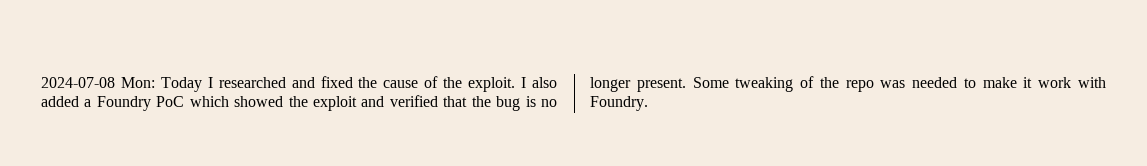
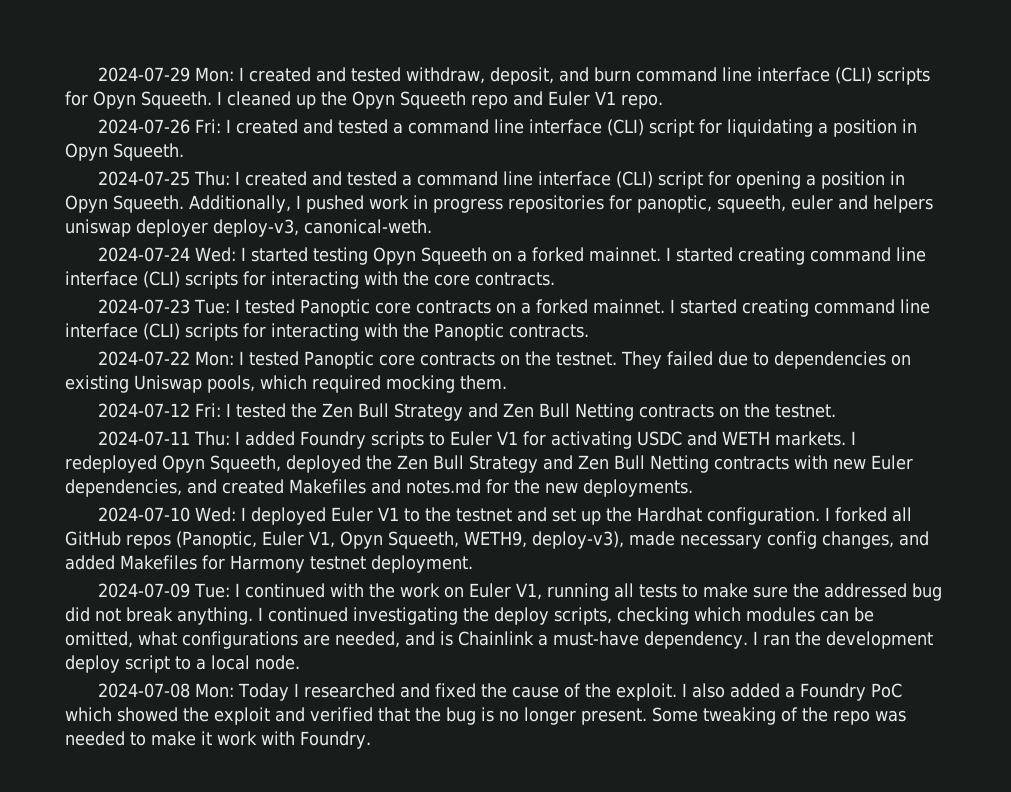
+ 2024-07-29 Mon: I created and tested withdraw, deposit, and burn command line interface (CLI) scripts for Opyn Squeeth. I cleaned up the Opyn Squeeth repo and Euler V1 repo.
+ 2024-07-26 Fri: I created and tested a command line interface (CLI) script for liquidating a position in Opyn Squeeth.
+ 2024-07-25 Thu: I created and tested a command line interface (CLI) script for opening a position in Opyn Squeeth. Additionally, I pushed work in progress repositories for panoptic, squeeth, euler and helpers uniswap deployer deploy-v3, canonical-weth.
+ 2024-07-24 Wed: I started testing Opyn Squeeth on a forked mainnet. I started creating command line interface (CLI) scripts for interacting with the core contracts.
+ 2024-07-23 Tue: I tested Panoptic core contracts on a forked mainnet. I started creating command line interface (CLI) scripts for interacting with the Panoptic contracts.
+ 2024-07-22 Mon: I tested Panoptic core contracts on the testnet. They failed due to dependencies on existing Uniswap pools, which required mocking them.
+ 2024-07-12 Fri: I tested the Zen Bull Strategy and Zen Bull Netting contracts on the testnet.
+ 2024-07-11 Thu: I added Foundry scripts to Euler V1 for activating USDC and WETH markets. I redeployed Opyn Squeeth, deployed the Zen Bull Strategy and Zen Bull Netting contracts with new Euler dependencies, and created Makefiles and notes.md for the new deployments.
+ 2024-07-10 Wed: I deployed Euler V1 to the testnet and set up the Hardhat configuration. I forked all GitHub repos (Panoptic, Euler V1, Opyn Squeeth, WETH9, deploy-v3), made necessary config changes, and added Makefiles for Harmony testnet deployment.
+ 2024-07-09 Tue: I continued with the work on Euler V1, running all tests to make sure the addressed bug did not break anything. I continued investigating the deploy scripts, checking which modules can be omitted, what configurations are needed, and is Chainlink a must-have dependency. I ran the development deploy script to a local node.

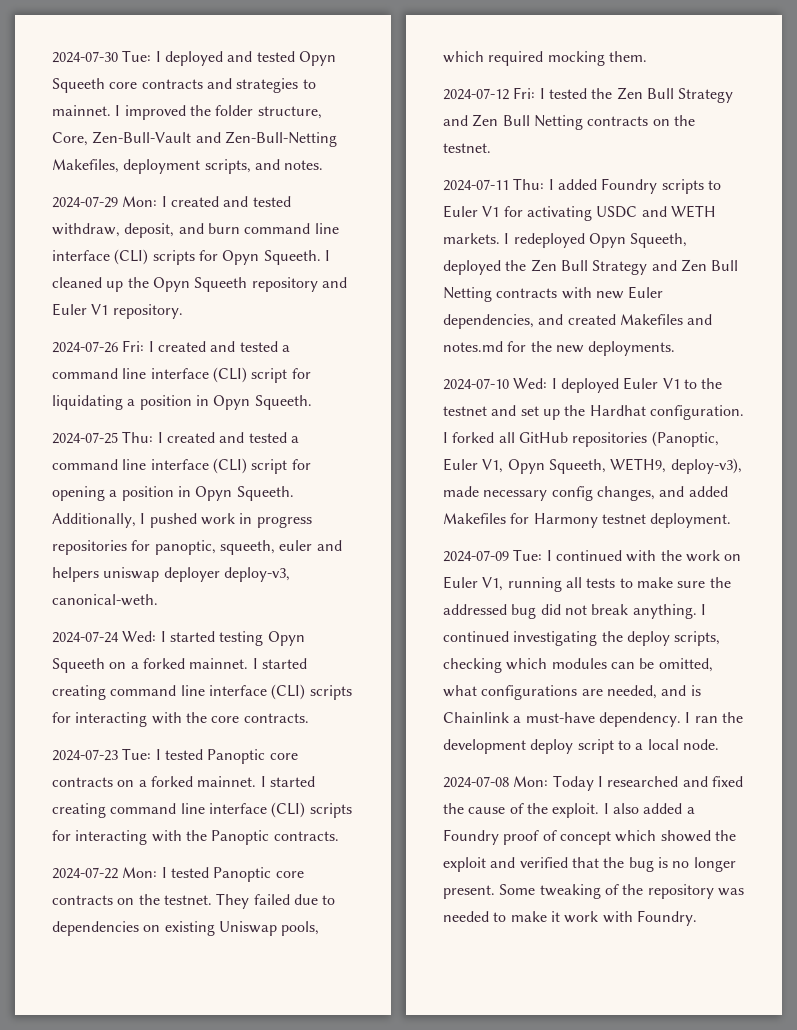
+ 2024-07-30 Tue: I deployed and tested Opyn Squeeth core contracts and strategies to mainnet. I improved the folder structure, Core, Zen-Bull-Vault and Zen-Bull-Netting Makefiles, deployment scripts, and notes.
- I cleaned up the Opyn Squeeth repo and Euler V1 repo.
+ I cleaned up the Opyn Squeeth repository and Euler V1 repository.
- I forked all GitHub repos (Panoptic, Euler V1, Opyn Squeeth, WETH9, deploy-v3), made necessary config changes, and added Makefiles for Harmony testnet deployment.
+ I forked all GitHub repositories (Panoptic, Euler V1, Opyn Squeeth, WETH9, deploy-v3), made necessary config changes, and added Makefiles for Harmony testnet deployment.
- I also added a Foundry PoC which showed the exploit and verified that the bug is no longer present.
+ I also added a Foundry proof of concept which showed the exploit and verified that the bug is no longer present.
- Some tweaking of the repo was needed to make it work with Foundry.
+ Some tweaking of the repository was needed to make it work with Foundry.

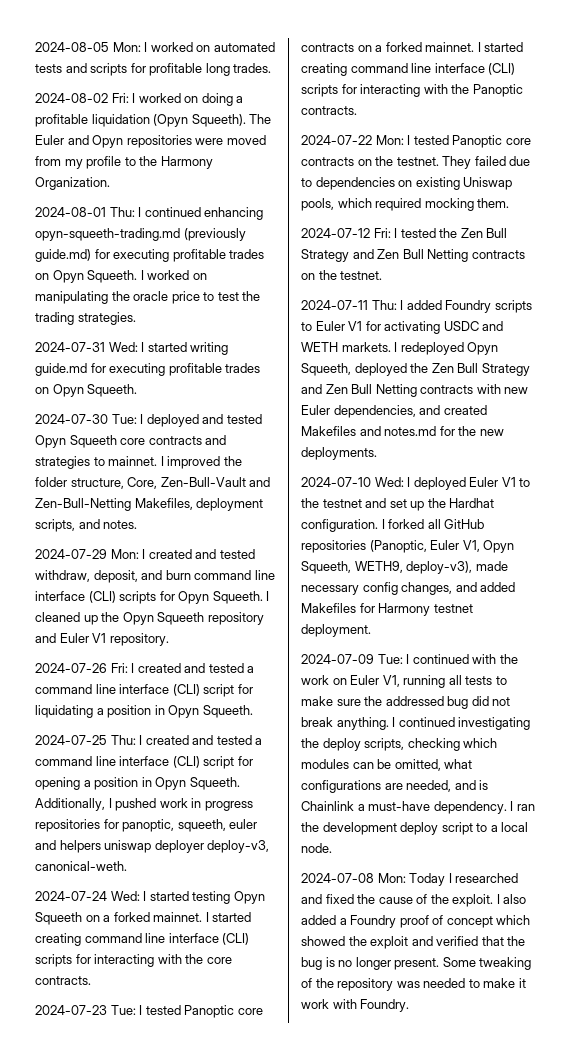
+ 2024-08-05 Mon: I worked on automated tests and scripts for profitable long trades.
+ 2024-08-02 Fri: I worked on doing a profitable liquidation (Opyn Squeeth). The Euler and Opyn repositories were moved from my profile to the Harmony Organization.
+ 2024-08-01 Thu: I continued enhancing opyn-squeeth-trading.md (previously guide.md) for executing profitable trades on Opyn Squeeth. I worked on manipulating the oracle price to test the trading strategies.
+ 2024-07-31 Wed: I started writing guide.md for executing profitable trades on Opyn Squeeth.

